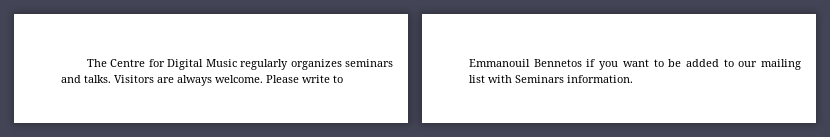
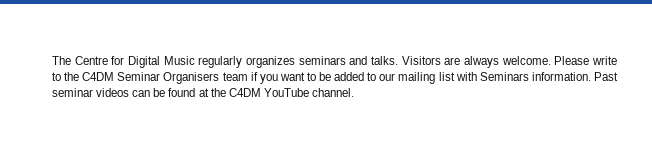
- Please write to Emmanouil Bennetos if you want to be added to our mailing list with Seminars information.
+ Please write to the C4DM Seminar Organisers team if you want to be added to our mailing list with Seminars information.
+ Past seminar videos can be found at the C4DM YouTube channel.

